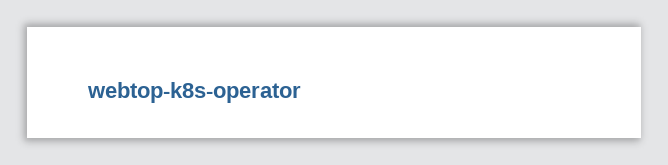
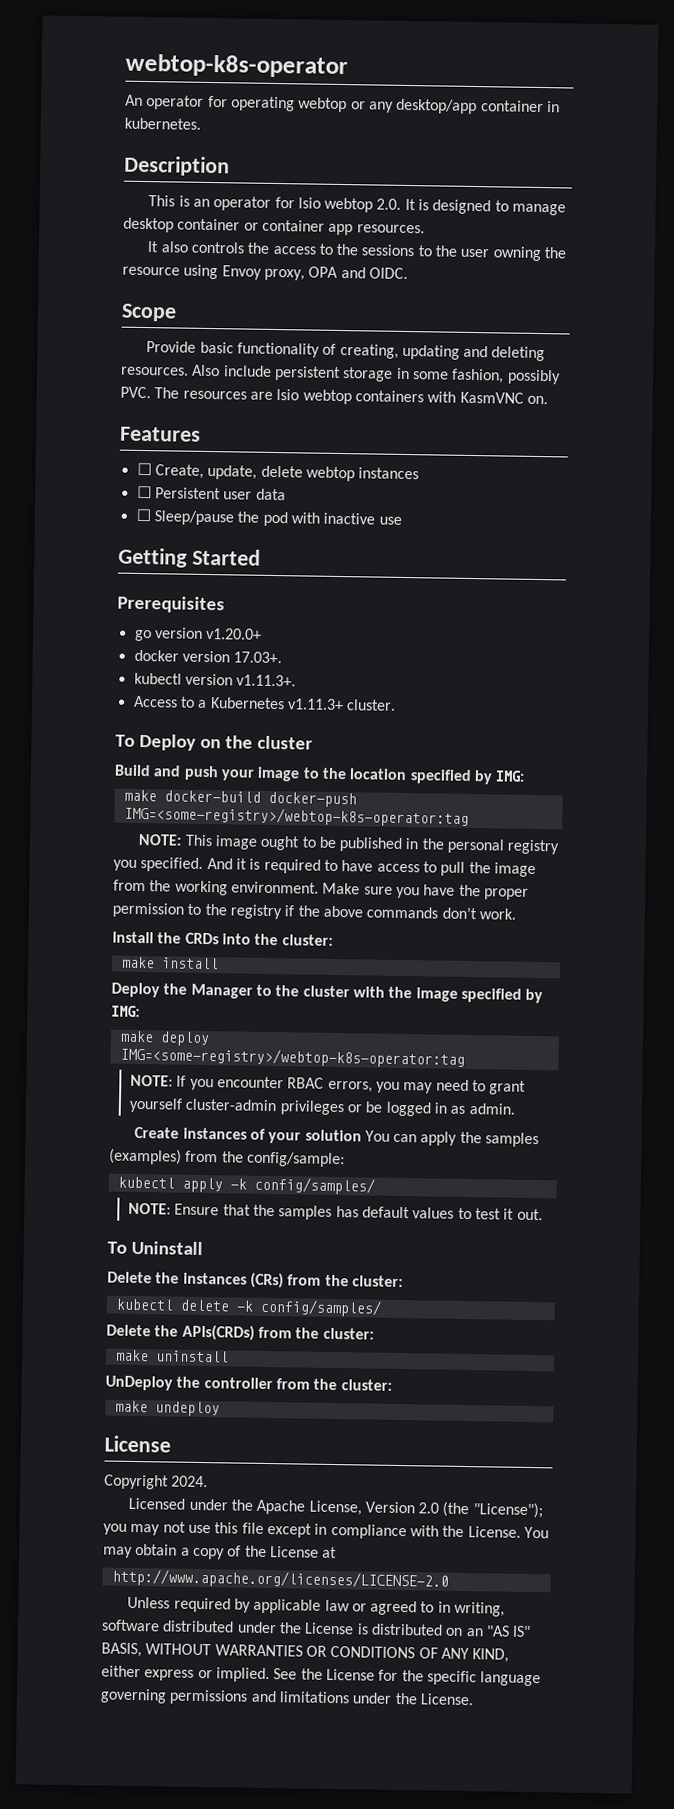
+ An operator for operating webtop or any desktop/app container in kubernetes.
+ Description
+ This is an operator for lsio webtop 2.0. It is designed to manage desktop container or container app resources.
+ It also controls the access to the sessions to the user owning the resource using Envoy proxy, OPA and OIDC.
+ Scope
+ Provide basic functionality of creating, updating and deleting resources. Also include persistent storage in some fashion, possibly PVC. The resources are lsio webtop containers with KasmVNC on.
+ Features
+ ☐ Create, update, delete webtop instances
+ ☐ Persistent user data
+ ☐ Sleep/pause the pod with inactive use
+ Getting Started
+ Prerequisites
+ go version v1.20.0+
+ docker version 17.03+.
+ kubectl version v1.11.3+.
+ Access to a Kubernetes v1.11.3+ cluster.
+ To Deploy on the cluster
+ Build and push your image to the location specified by IMG:
+ make docker-build docker-push IMG=<some-registry>/webtop-k8s-operator:tag
+ NOTE: This image ought to be published in the personal registry you specified. And it is required to have access to pull the image from the working environment. Make sure you have the proper permission to the registry if the above commands don’t work.
+ Install the CRDs into the cluster:
+ make install
+ Deploy the Manager to the cluster with the image specified by IMG:
+ make deploy IMG=<some-registry>/webtop-k8s-operator:tag
+ NOTE: If you encounter RBAC errors, you may need to grant yourself cluster-admin privileges or be logged in as admin.
+ Create instances of your solution You can apply the samples (examples) from the config/sample:
+ kubectl apply -k config/samples/
+ NOTE: Ensure that the samples has default values to test it out.
+ To Uninstall
+ Delete the instances (CRs) from the cluster:
+ kubectl delete -k config/samples/
+ Delete the APIs(CRDs) from the cluster:
+ make uninstall
+ UnDeploy the controller from the cluster:
+ make undeploy
+ License
+ Copyright 2024.
+ Licensed under the Apache License, Version 2.0 (the "License"); you may not use this file except in compliance with the License. You may obtain a copy of the License at
+ http://www.apache.org/licenses/LICENSE-2.0
+ Unless required by applicable law or agreed to in writing, software distributed under the License is distributed on an "AS IS" BASIS, WITHOUT WARRANTIES OR CONDITIONS OF ANY KIND, either express or implied. See the License for the specific language governing permissions and limitations under the License.

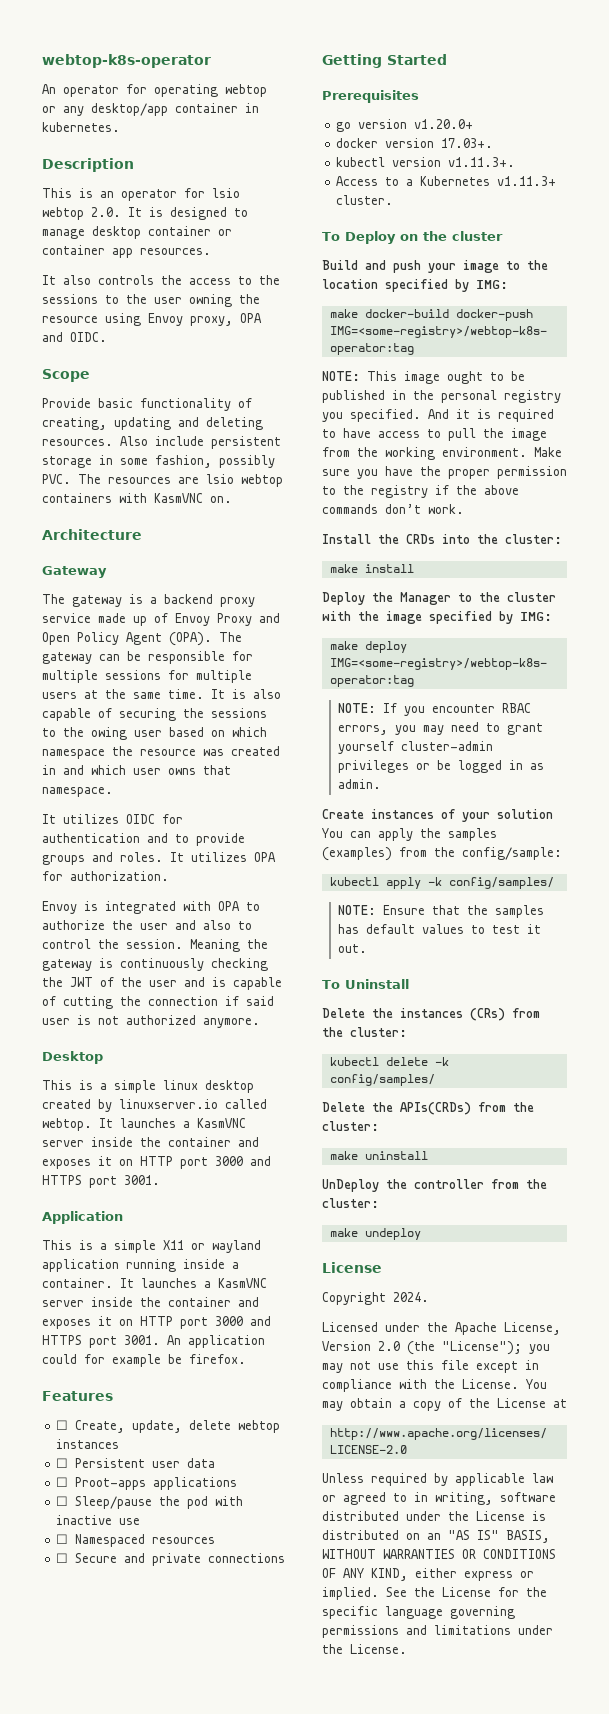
+ Architecture
+ Gateway
+ The gateway is a backend proxy service made up of Envoy Proxy and Open Policy Agent (OPA). The gateway can be responsible for multiple sessions for multiple users at the same time. It is also capable of securing the sessions to the owing user based on which namespace the resource was created in and which user owns that namespace.
+ It utilizes OIDC for authentication and to provide groups and roles. It utilizes OPA for authorization.
+ Envoy is integrated with OPA to authorize the user and also to control the session. Meaning the gateway is continuously checking the JWT of the user and is capable of cutting the connection if said user is not authorized anymore.
+ Desktop
+ This is a simple linux desktop created by linuxserver.io called webtop. It launches a KasmVNC server inside the container and exposes it on HTTP port 3000 and HTTPS port 3001.
+ Application
+ This is a simple X11 or wayland application running inside a container. It launches a KasmVNC server inside the container and exposes it on HTTP port 3000 and HTTPS port 3001. An application could for example be firefox.
+ ☐ Proot-apps applications
+ ☐ Namespaced resources
+ ☐ Secure and private connections

